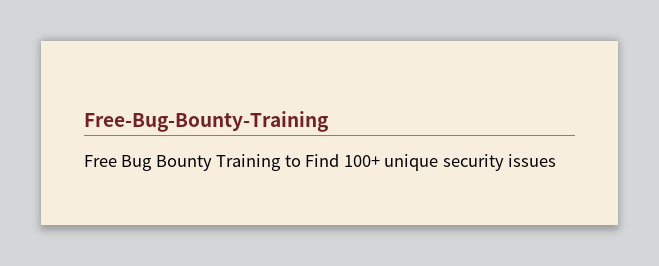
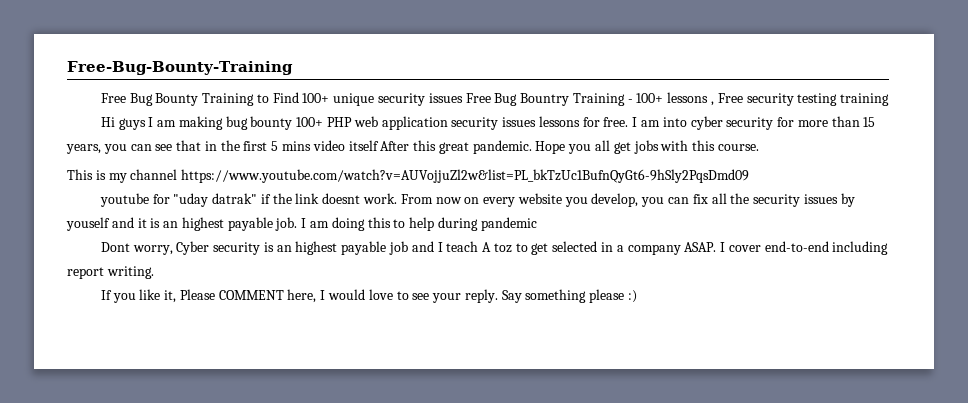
- Free Bug Bounty Training to Find 100+ unique security issues
+ Free Bug Bounty Training to Find 100+ unique security issues Free Bug Bountry Training - 100+ lessons , Free security testing training
+ Hi guys I am making bug bounty 100+ PHP web application security issues lessons for free. I am into cyber security for more than 15 years, you can see that in the first 5 mins video itself After this great pandemic. Hope you all get jobs with this course.
+ This is my channel https://www.youtube.com/watch?v=AUVojjuZl2w&list=PL_bkTzUc1BufnQyGt6-9hSly2PqsDmd09
+ youtube for "uday datrak" if the link doesnt work. From now on every website you develop, you can fix all the security issues by youself and it is an highest payable job. I am doing this to help during pandemic
+ Dont worry, Cyber security is an highest payable job and I teach A toz to get selected in a company ASAP. I cover end-to-end including report writing.
+ If you like it, Please COMMENT here, I would love to see your reply. Say something please :)

